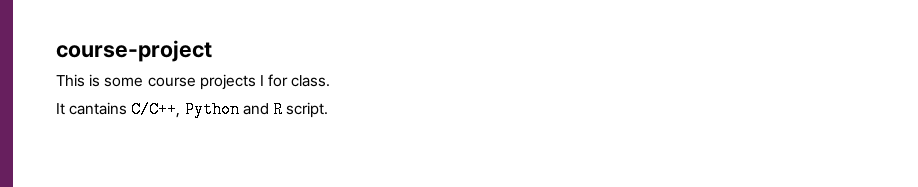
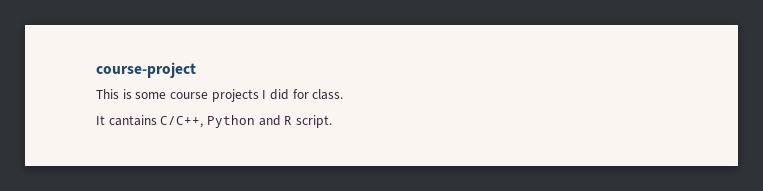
- This is some course projects I for class.
+ This is some course projects I did for class.

